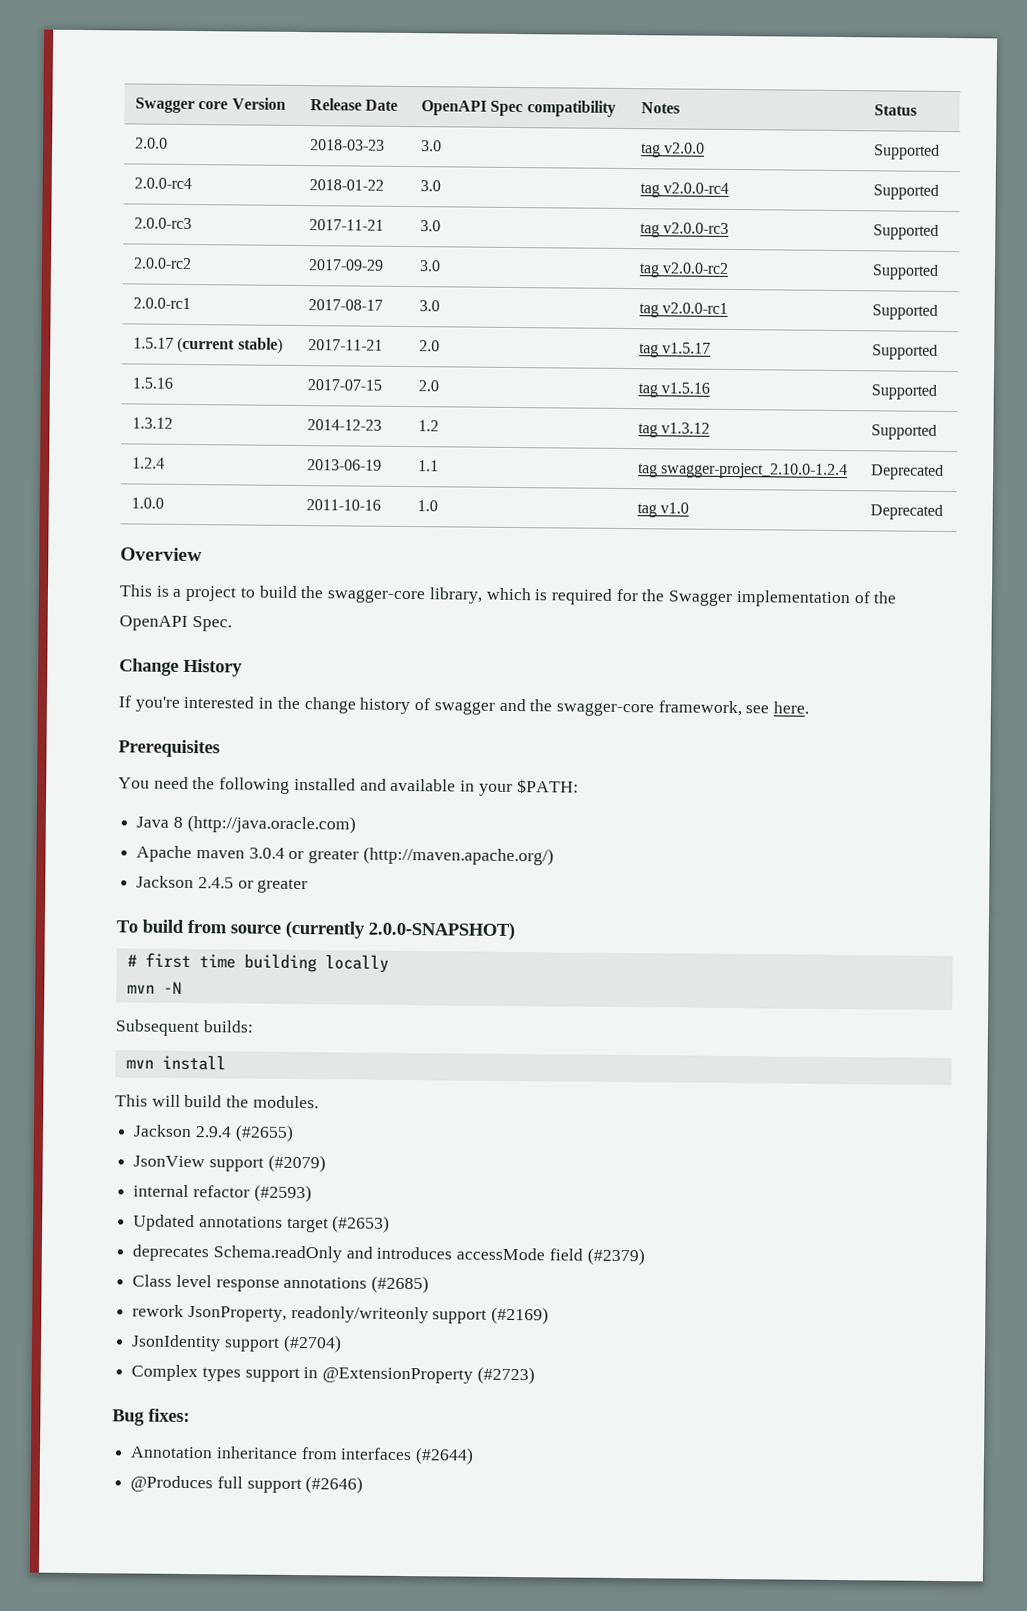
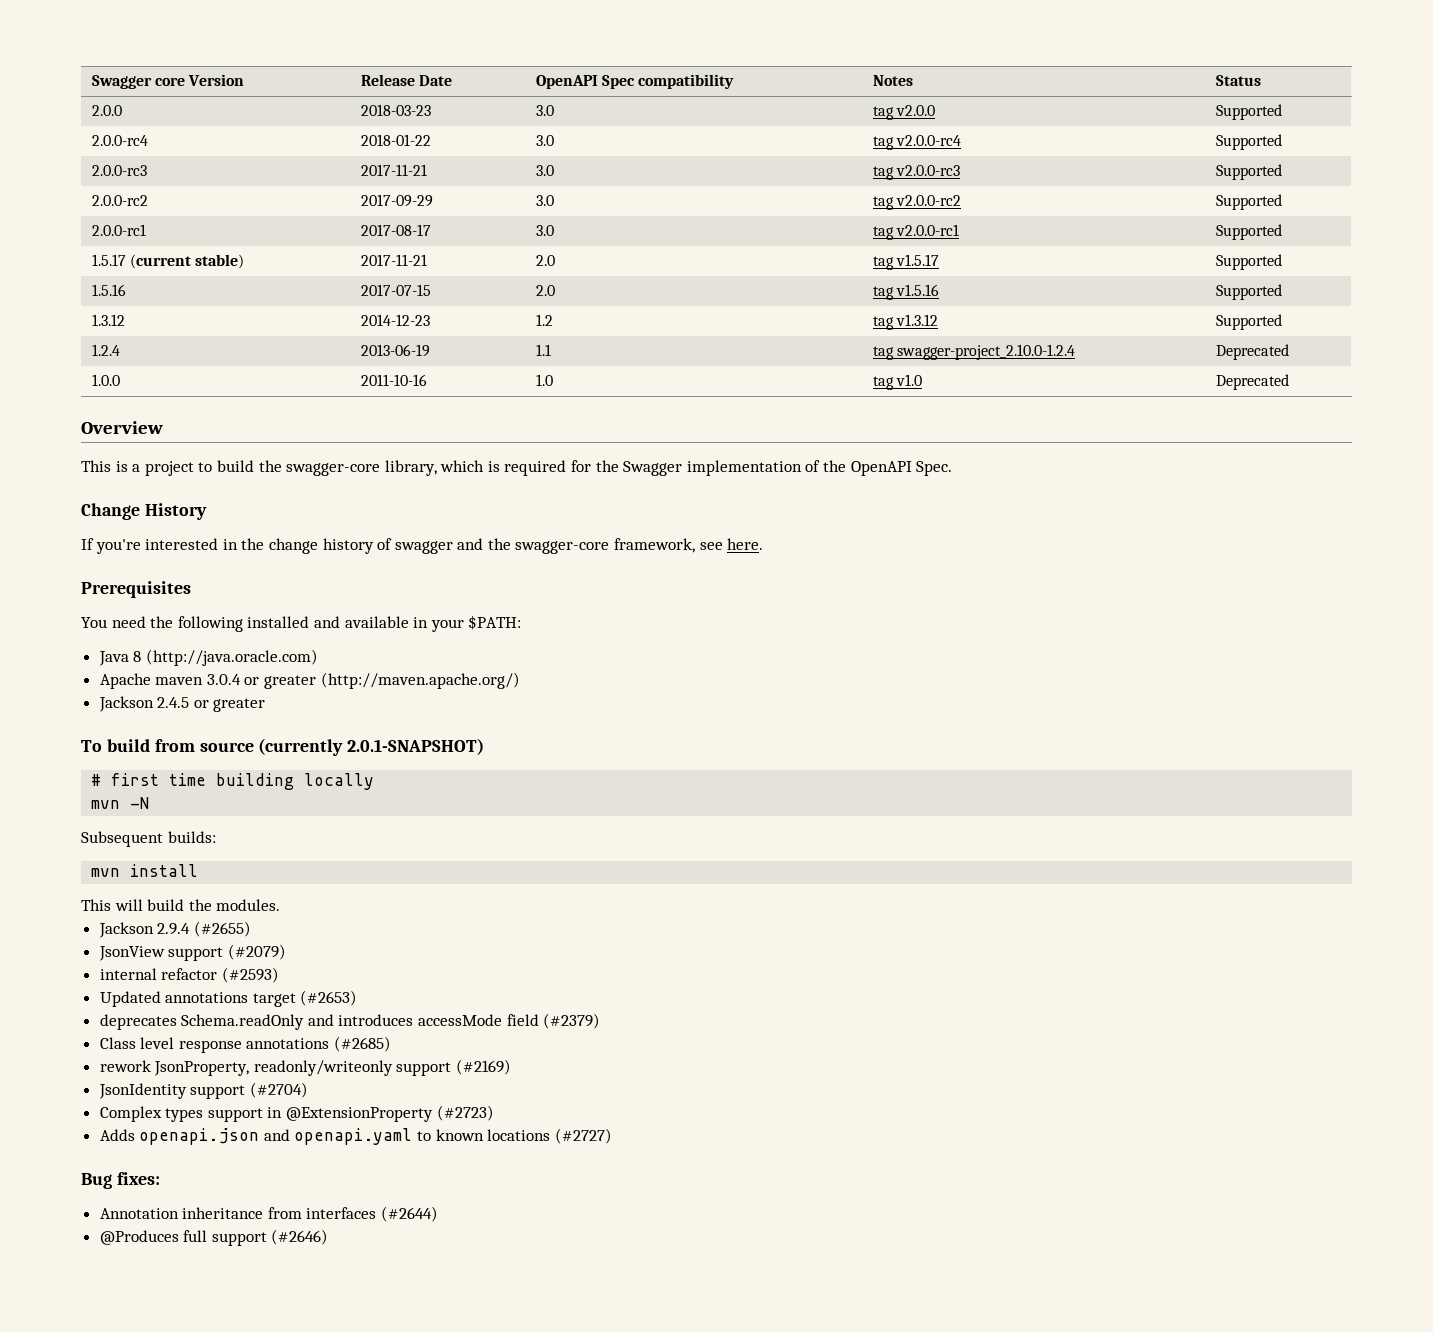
- To build from source (currently 2.0.0-SNAPSHOT)
+ To build from source (currently 2.0.1-SNAPSHOT)
+ Adds openapi.json and openapi.yaml to known locations (#2727)

